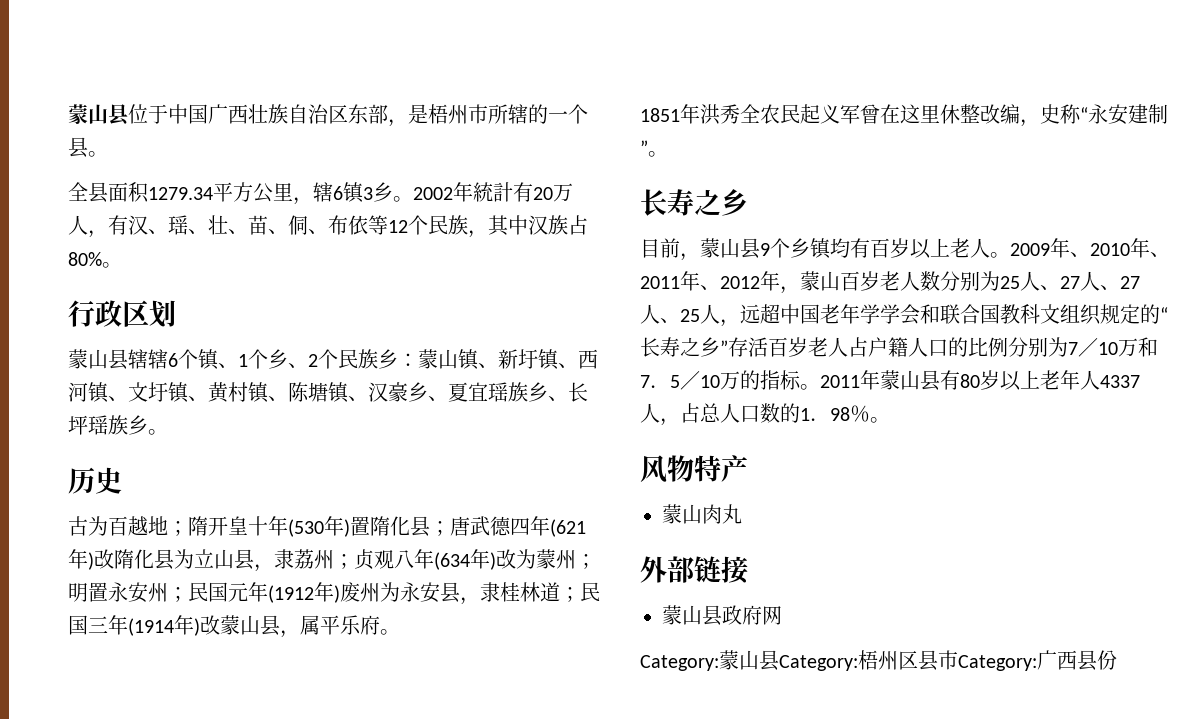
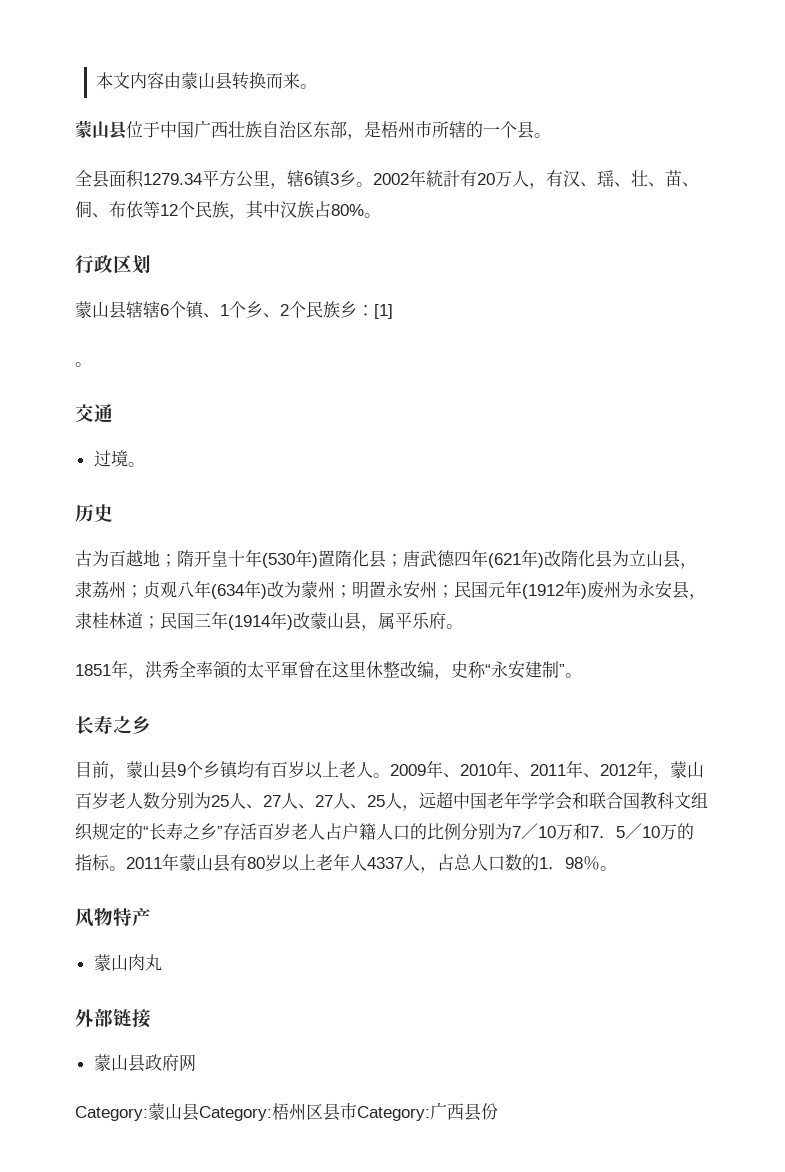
+ 本文内容由蒙山县转换而来。
- 蒙山县辖辖6个镇、1个乡、2个民族乡：蒙山镇、新圩镇、西河镇、文圩镇、黄村镇、陈塘镇、汉豪乡、夏宜瑶族乡、长坪瑶族乡。
+ 蒙山县辖辖6个镇、1个乡、2个民族乡：[1]
+ 。
+ 交通
+ 过境。
- 1851年洪秀全农民起义军曾在这里休整改编，史称“永安建制”。
+ 1851年，洪秀全率領的太平軍曾在这里休整改编，史称“永安建制”。

